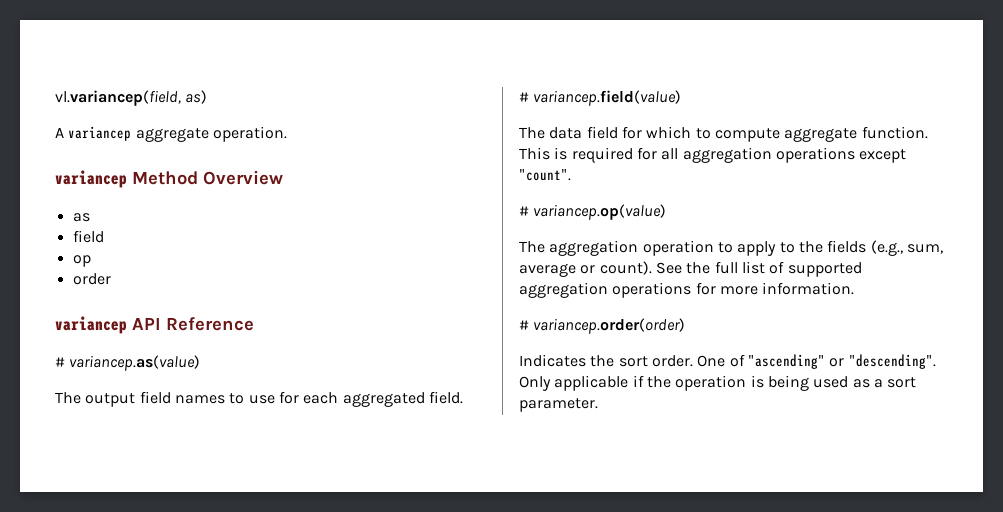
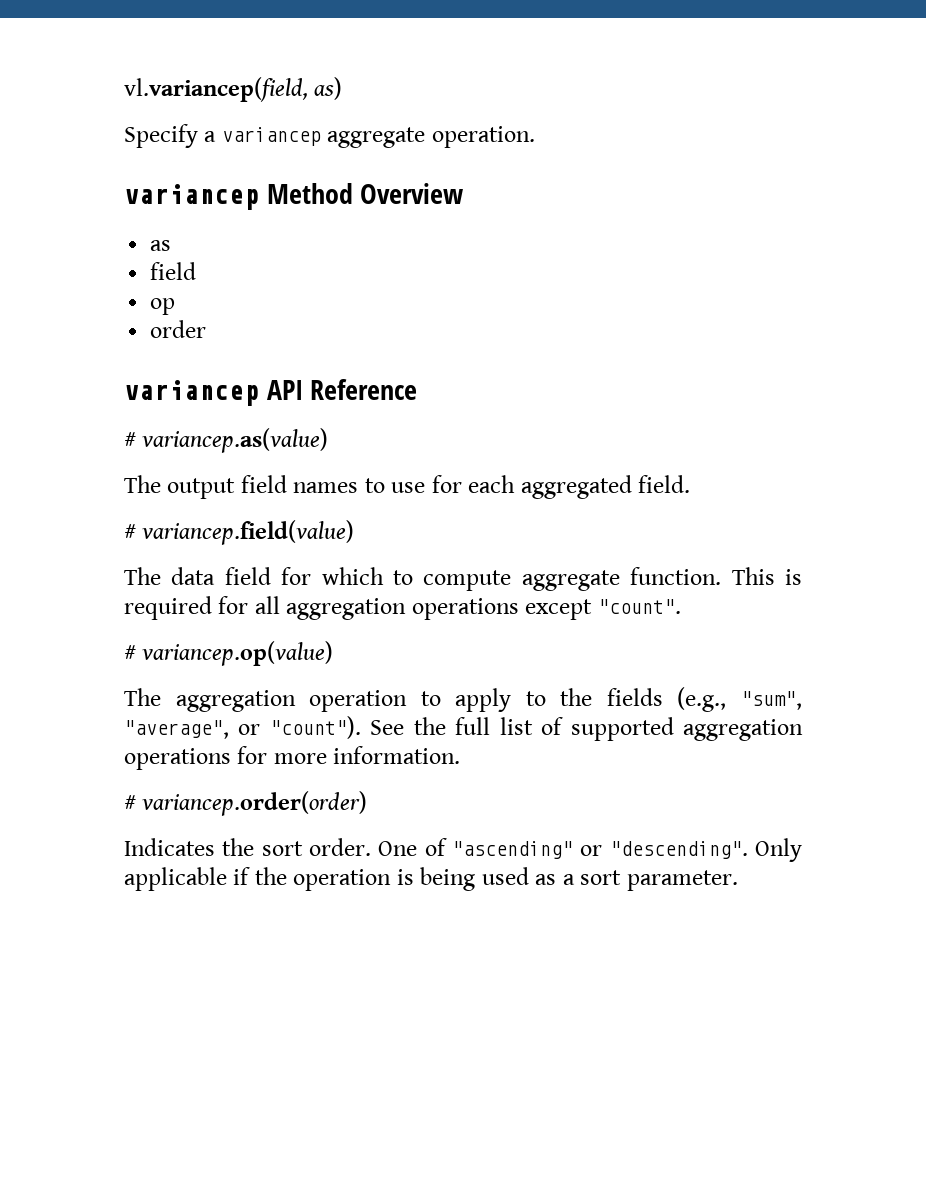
- A variancep aggregate operation.
+ Specify a variancep aggregate operation.
- The aggregation operation to apply to the fields (e.g., sum, average or count).
+ The aggregation operation to apply to the fields (e.g., "sum", "average", or "count").

